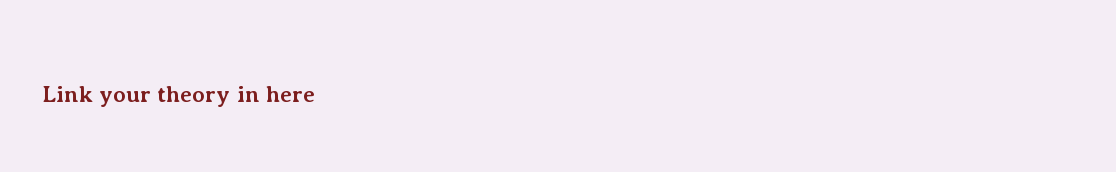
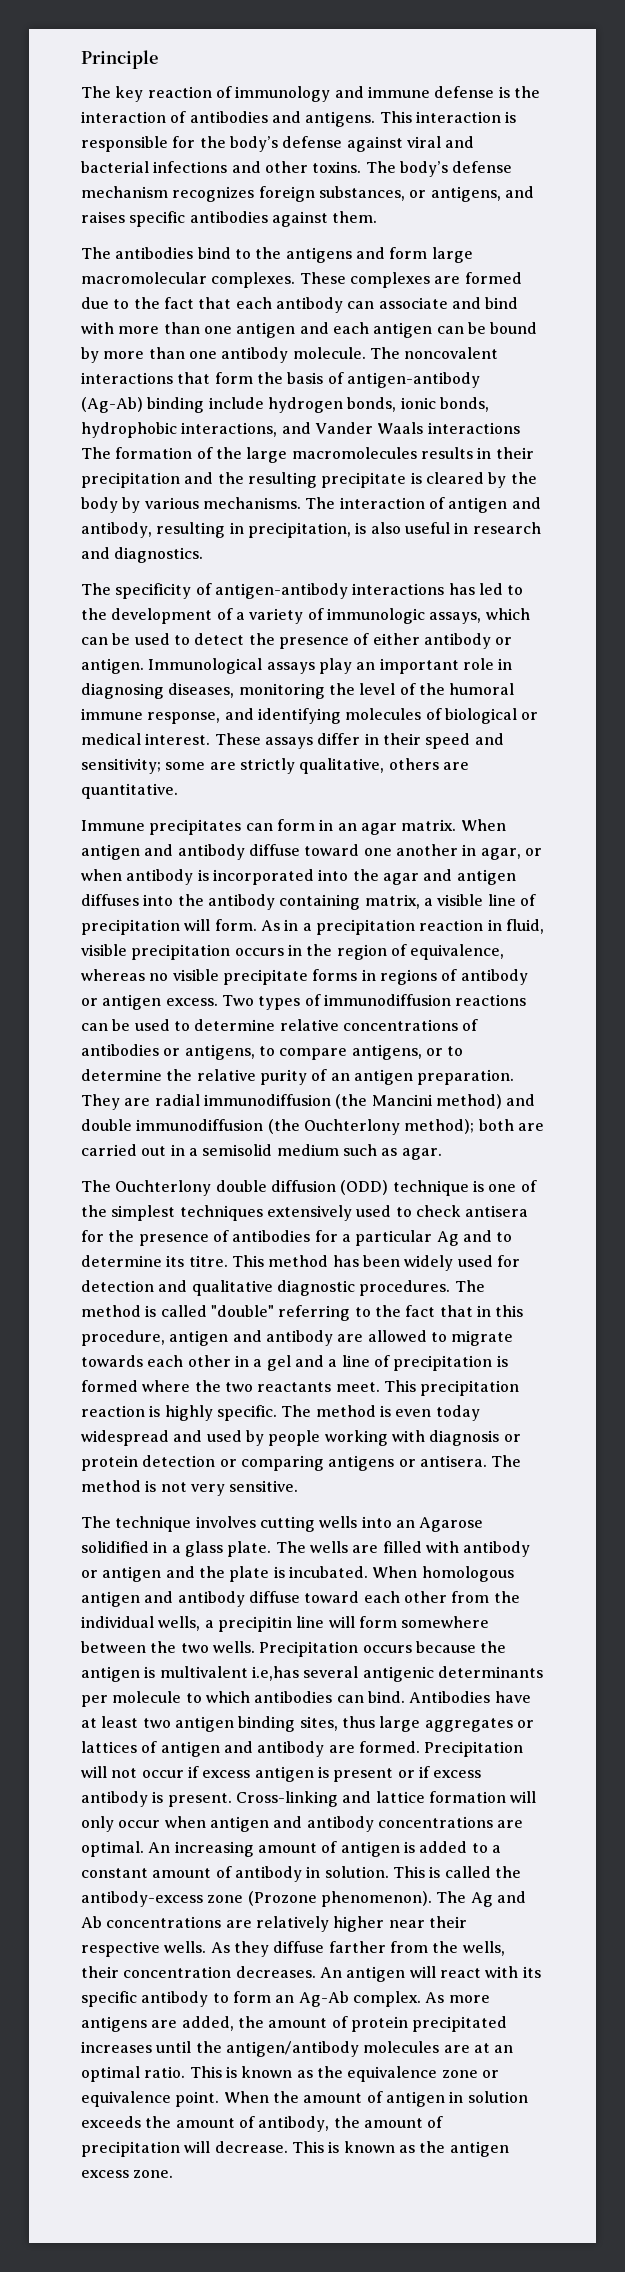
- Link your theory in here
+ Principle
+ The key reaction of immunology and immune defense is the interaction of antibodies and antigens. This interaction is responsible for the body’s defense against viral and bacterial infections and other toxins. The body’s defense mechanism recognizes foreign substances, or antigens, and raises specific antibodies against them.
+ The antibodies bind to the antigens and form large macromolecular complexes. These complexes are formed due to the fact that each antibody can associate and bind with more than one antigen and each antigen can be bound by more than one antibody molecule. The noncovalent interactions that form the basis of antigen-antibody (Ag-Ab) binding include hydrogen bonds, ionic bonds, hydrophobic interactions, and Vander Waals interactions The formation of the large macromolecules results in their precipitation and the resulting precipitate is cleared by the body by various mechanisms. The interaction of antigen and antibody, resulting in precipitation, is also useful in research and diagnostics.
+ The specificity of antigen-antibody interactions has led to the development of a variety of immunologic assays, which can be used to detect the presence of either antibody or antigen. Immunological assays play an important role in diagnosing diseases, monitoring the level of the humoral immune response, and identifying molecules of biological or medical interest. These assays differ in their speed and sensitivity; some are strictly qualitative, others are quantitative.
+ Immune precipitates can form in an agar matrix. When antigen and antibody diffuse toward one another in agar, or when antibody is incorporated into the agar and antigen diffuses into the antibody containing matrix, a visible line of precipitation will form. As in a precipitation reaction in fluid, visible precipitation occurs in the region of equivalence, whereas no visible precipitate forms in regions of antibody or antigen excess. Two types of immunodiffusion reactions can be used to determine relative concentrations of antibodies or antigens, to compare antigens, or to determine the relative purity of an antigen preparation. They are radial immunodiffusion (the Mancini method) and double immunodiffusion (the Ouchterlony method); both are carried out in a semisolid medium such as agar.
+ The Ouchterlony double diffusion (ODD) technique is one of the simplest techniques extensively used to check antisera for the presence of antibodies for a particular Ag and to determine its titre. This method has been widely used for detection and qualitative diagnostic procedures. The method is called "double" referring to the fact that in this procedure, antigen and antibody are allowed to migrate towards each other in a gel and a line of precipitation is formed where the two reactants meet. This precipitation reaction is highly specific. The method is even today widespread and used by people working with diagnosis or protein detection or comparing antigens or antisera. The method is not very sensitive.
+ The technique involves cutting wells into an Agarose solidified in a glass plate. The wells are filled with antibody or antigen and the plate is incubated. When homologous antigen and antibody diffuse toward each other from the individual wells, a precipitin line will form somewhere between the two wells. Precipitation occurs because the antigen is multivalent i.e,has several antigenic determinants per molecule to which antibodies can bind. Antibodies have at least two antigen binding sites, thus large aggregates or lattices of antigen and antibody are formed. Precipitation will not occur if excess antigen is present or if excess antibody is present. Cross-linking and lattice formation will only occur when antigen and antibody concentrations are optimal. An increasing amount of antigen is added to a constant amount of antibody in solution. This is called the antibody-excess zone (Prozone phenomenon). The Ag and Ab concentrations are relatively higher near their respective wells. As they diffuse farther from the wells, their concentration decreases. An antigen will react with its specific antibody to form an Ag-Ab complex. As more antigens are added, the amount of protein precipitated increases until the antigen/antibody molecules are at an optimal ratio. This is known as the equivalence zone or equivalence point. When the amount of antigen in solution exceeds the amount of antibody, the amount of precipitation will decrease. This is known as the antigen excess zone.

